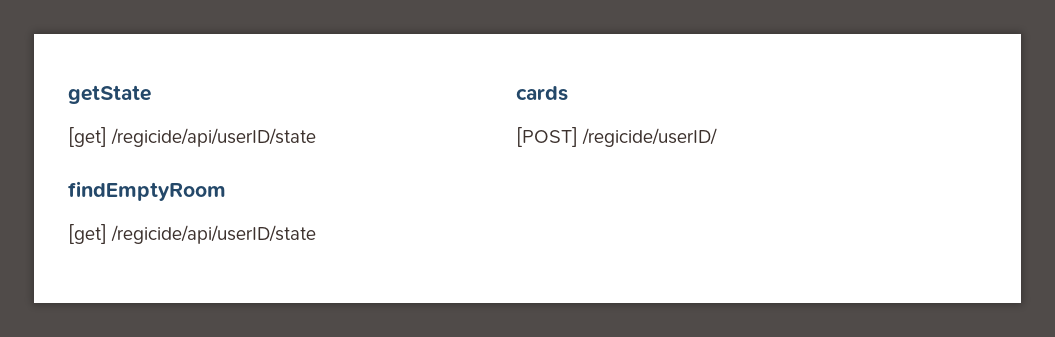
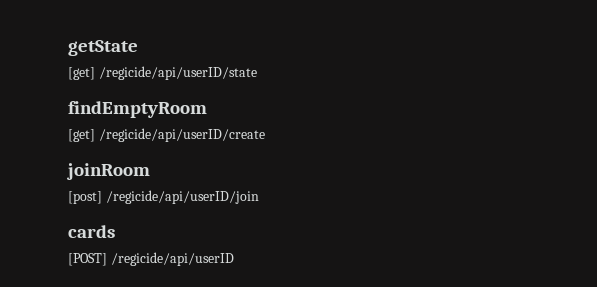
  findEmptyRoom
- [get] /regicide/api/userID/state
+ [get] /regicide/api/userID/create
+ joinRoom
+ [post] /regicide/api/userID/join
- [POST] /regicide/userID/
+ [POST] /regicide/api/userID

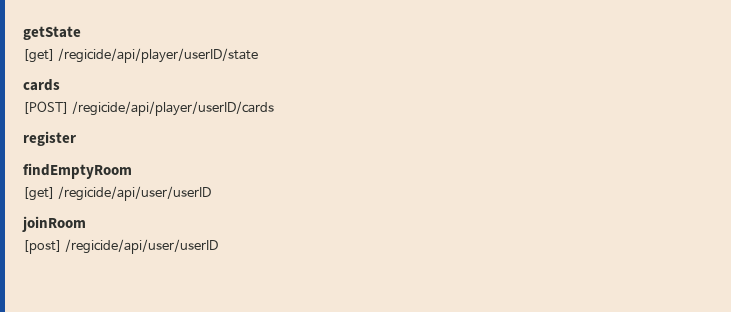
- [get] /regicide/api/userID/state
+ [get] /regicide/api/player/userID/state
+ cards
+ [POST] /regicide/api/player/userID/cards
+ register
- [get] /regicide/api/userID/create
+ [get] /regicide/api/user/userID
- [post] /regicide/api/userID/join
- cards
- [POST] /regicide/api/userID
+ [post] /regicide/api/user/userID

